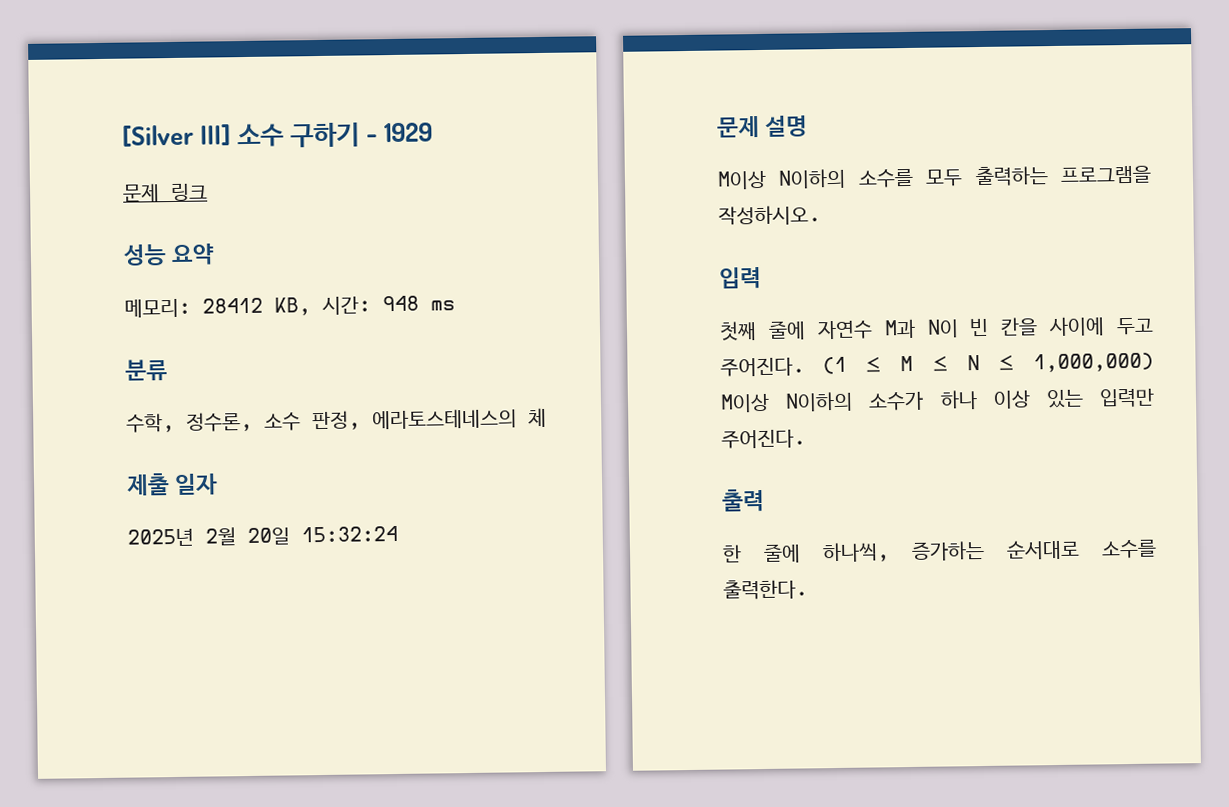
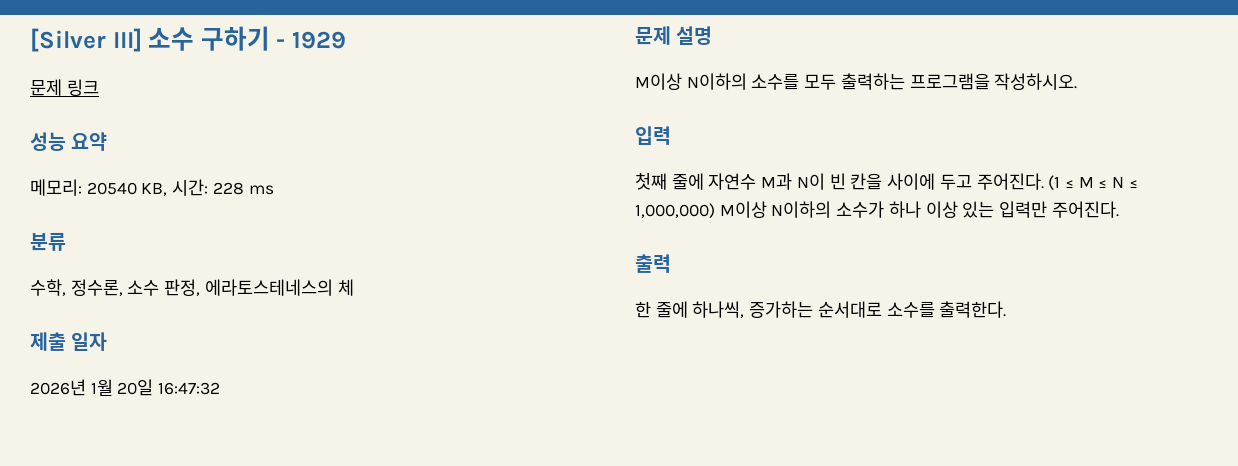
- 메모리: 28412 KB, 시간: 948 ms
+ 메모리: 20540 KB, 시간: 228 ms
- 2025년 2월 20일 15:32:24
+ 2026년 1월 20일 16:47:32

